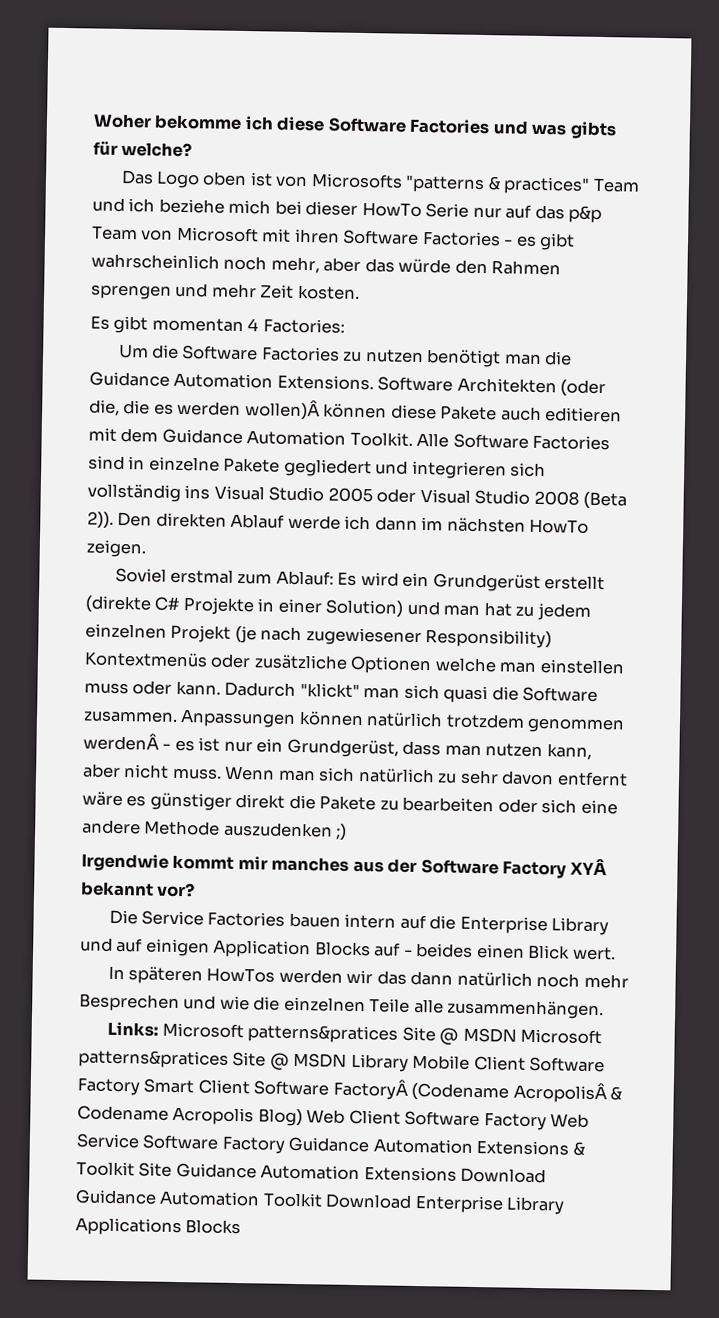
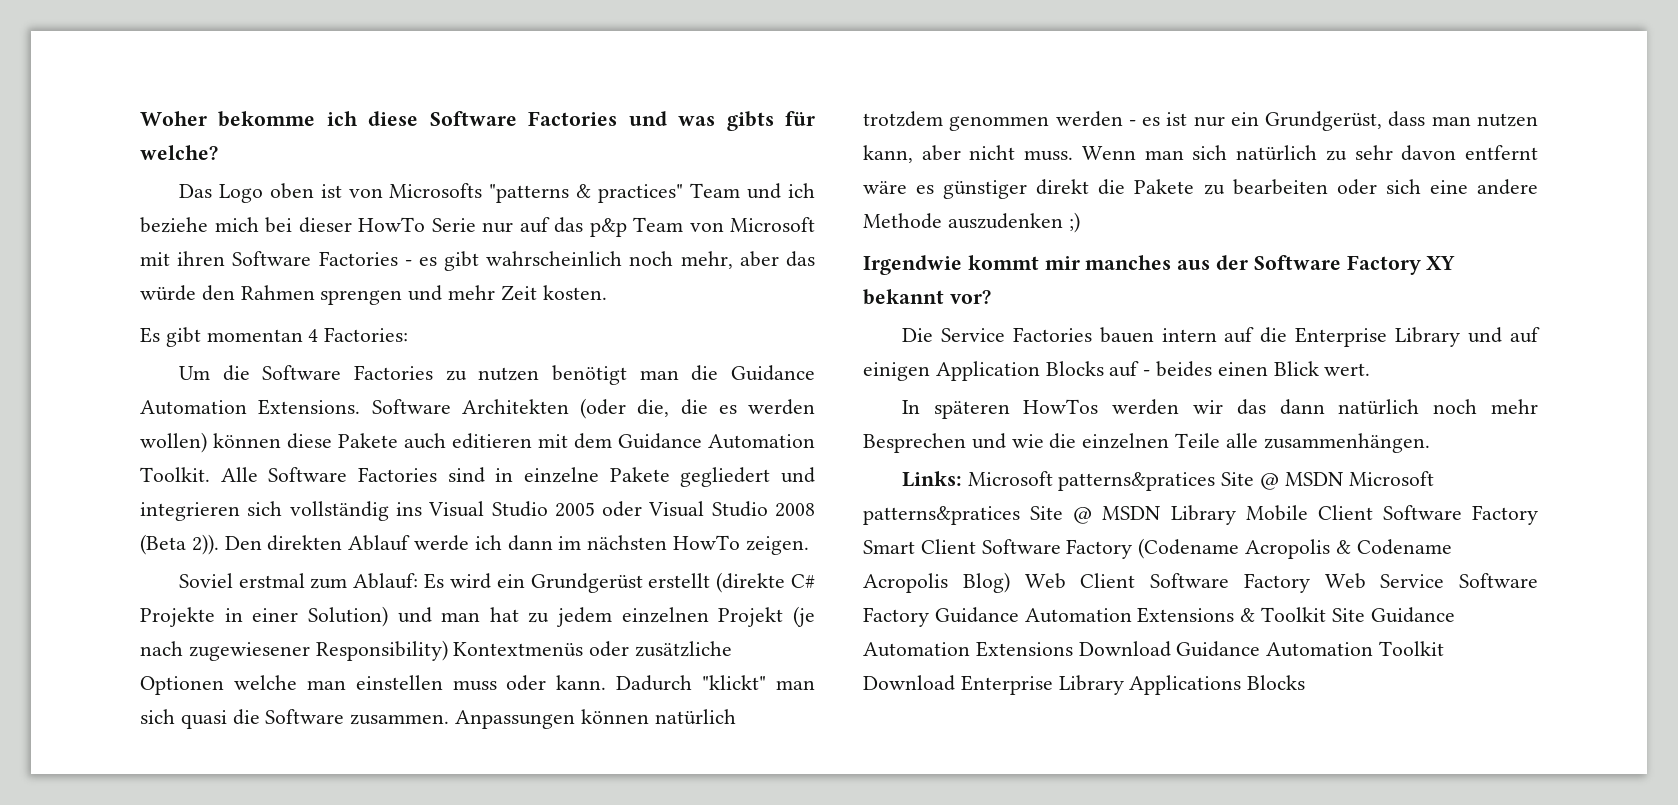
- Software Architekten (oder die, die es werden wollen)Â können diese Pakete auch editieren mit dem Guidance Automation Toolkit.
+ Software Architekten (oder die, die es werden wollen) können diese Pakete auch editieren mit dem Guidance Automation Toolkit.
- Anpassungen können natürlich trotzdem genommen werdenÂ - es ist nur ein Grundgerüst, dass man nutzen kann, aber nicht muss.
+ Anpassungen können natürlich trotzdem genommen werden - es ist nur ein Grundgerüst, dass man nutzen kann, aber nicht muss.
- Irgendwie kommt mir manches aus der Software Factory XYÂ bekannt vor?
+ Irgendwie kommt mir manches aus der Software Factory XY bekannt vor?
- Links: Microsoft patterns&pratices Site @ MSDN Microsoft patterns&pratices Site @ MSDN Library Mobile Client Software Factory Smart Client Software FactoryÂ (Codename AcropolisÂ & Codename Acropolis Blog) Web Client Software Factory Web Service Software Factory Guidance Automation Extensions & Toolkit Site Guidance Automation Extensions Download Guidance Automation Toolkit Download Enterprise Library Applications Blocks
+ Links: Microsoft patterns&pratices Site @ MSDN Microsoft patterns&pratices Site @ MSDN Library Mobile Client Software Factory Smart Client Software Factory (Codename Acropolis & Codename Acropolis Blog) Web Client Software Factory Web Service Software Factory Guidance Automation Extensions & Toolkit Site Guidance Automation Extensions Download Guidance Automation Toolkit Download Enterprise Library Applications Blocks

